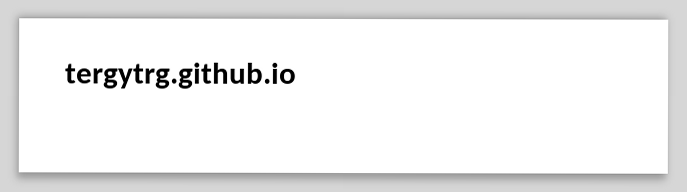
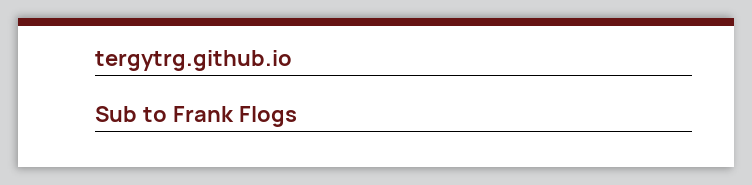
+ Sub to Frank Flogs

